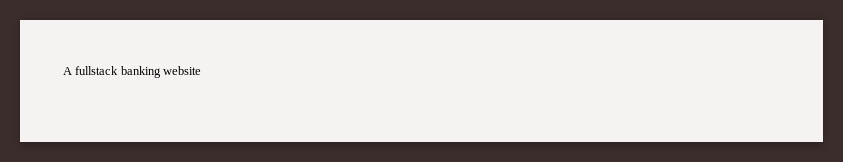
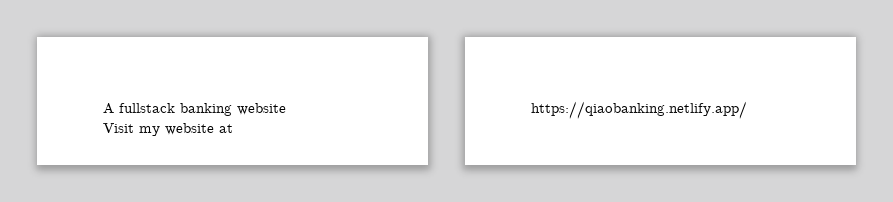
+ Visit my website at https://qiaobanking.netlify.app/

